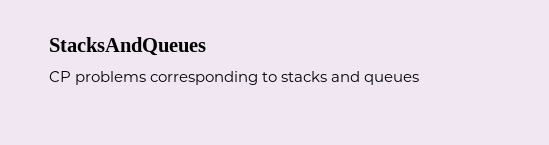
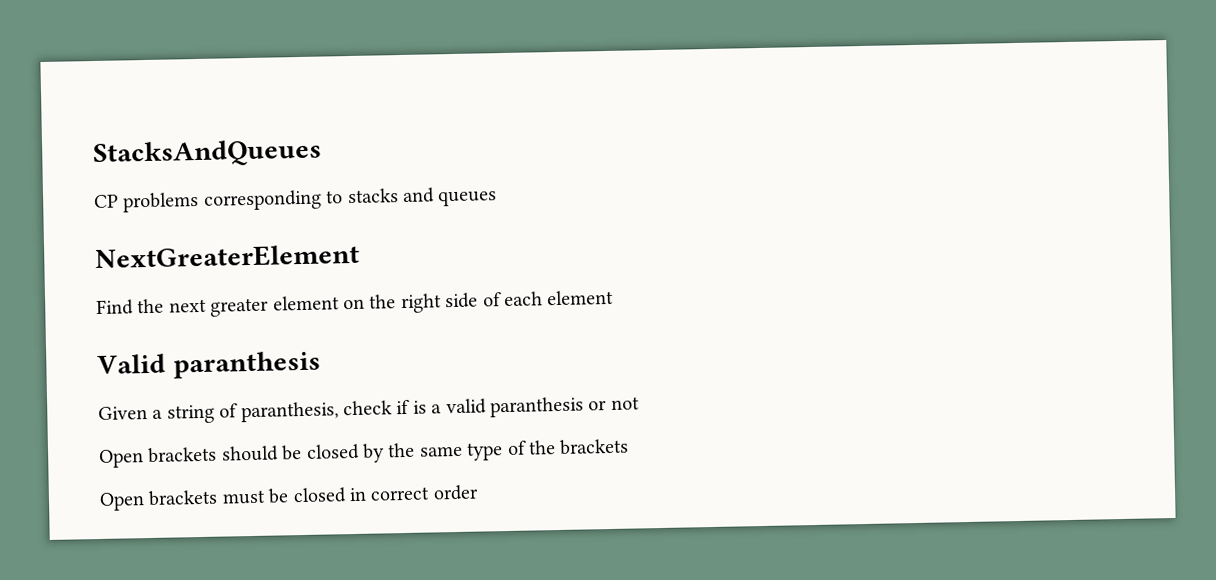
+ NextGreaterElement
+ Find the next greater element on the right side of each element
+ Valid paranthesis
+ Given a string of paranthesis, check if is a valid paranthesis or not
+ Open brackets should be closed by the same type of the brackets
+ Open brackets must be closed in correct order

